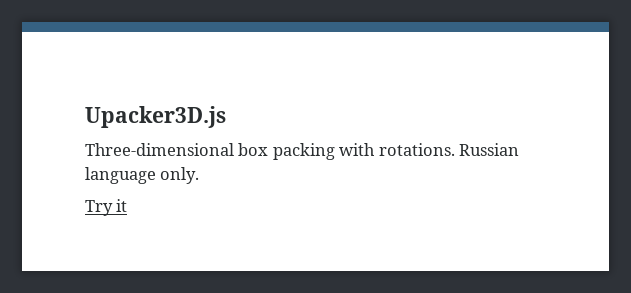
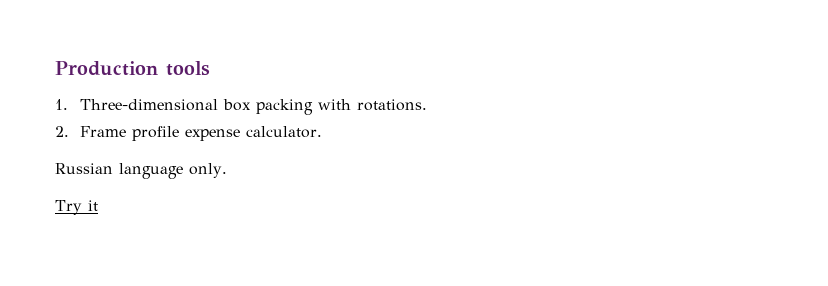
- Upacker3D.js
- Three-dimensional box packing with rotations. Russian language only.
+ Production tools
+ 1. Three-dimensional box packing with rotations.
+ 2. Frame profile expense calculator.
+ Russian language only.

